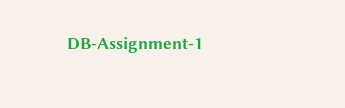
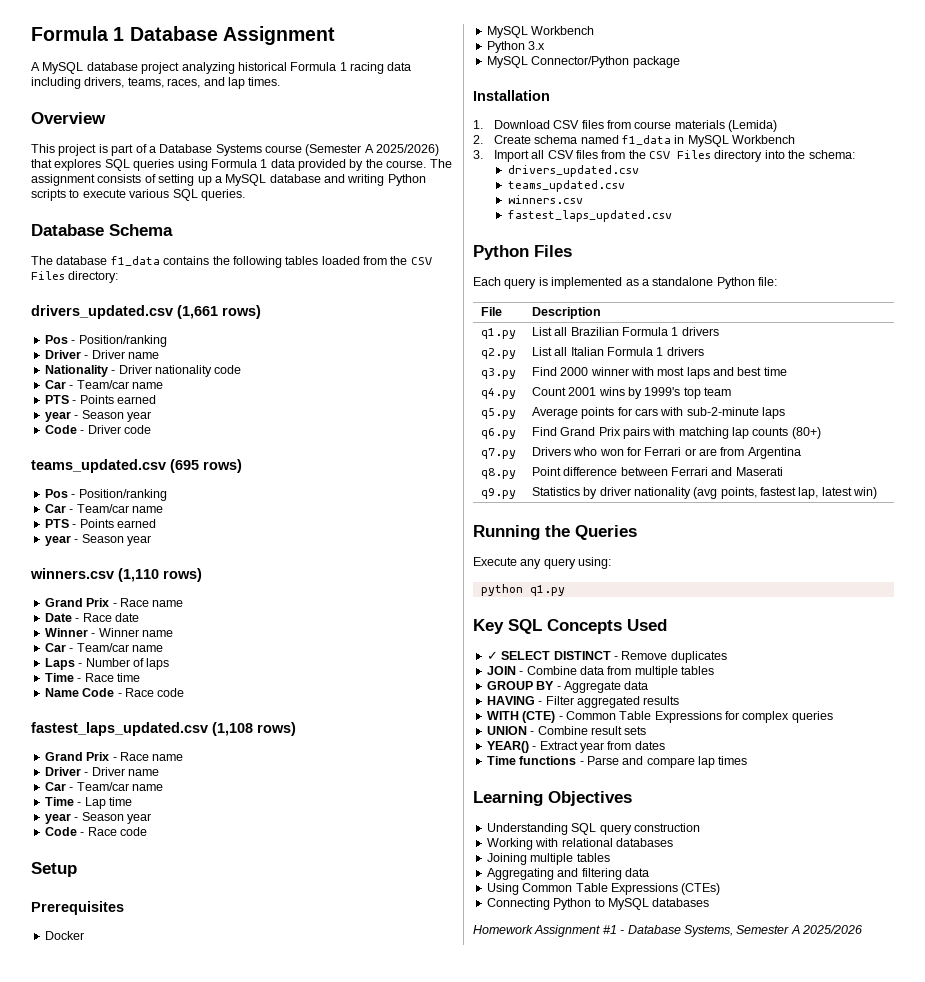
- DB-Assignment-1
+ Formula 1 Database Assignment
+ A MySQL database project analyzing historical Formula 1 racing data including drivers, teams, races, and lap times.
+ Overview
+ This project is part of a Database Systems course (Semester A 2025/2026) that explores SQL queries using Formula 1 data provided by the course. The assignment consists of setting up a MySQL database and writing Python scripts to execute various SQL queries.
+ Database Schema
+ The database f1_data contains the following tables loaded from the CSV Files directory:
+ drivers_updated.csv (1,661 rows)
+ Pos - Position/ranking
+ Driver - Driver name
+ Nationality - Driver nationality code
+ Car - Team/car name
+ PTS - Points earned
+ year - Season year
+ Code - Driver code
+ teams_updated.csv (695 rows)
+ Pos - Position/ranking
+ Car - Team/car name
+ PTS - Points earned
+ year - Season year
+ winners.csv (1,110 rows)
+ Grand Prix - Race name
+ Date - Race date
+ Winner - Winner name
+ Car - Team/car name
+ Laps - Number of laps
+ Time - Race time
+ Name Code - Race code
+ fastest_laps_updated.csv (1,108 rows)
+ Grand Prix - Race name
+ Driver - Driver name
+ Car - Team/car name
+ Time - Lap time
+ year - Season year
+ Code - Race code
+ Setup
+ Prerequisites
+ Docker
+ MySQL Workbench
+ Python 3.x
+ MySQL Connector/Python package
+ Installation
+ 1. Download CSV files from course materials (Lemida)
+ 2. Create schema named f1_data in MySQL Workbench
+ 3. Import all CSV files from the CSV Files directory into the schema:
+ drivers_updated.csv
+ teams_updated.csv
+ winners.csv
+ fastest_laps_updated.csv
+ Python Files
+ Each query is implemented as a standalone Python file:
+ File | Description
+ q1.py | List all Brazilian Formula 1 drivers
+ q2.py | List all Italian Formula 1 drivers
+ q3.py | Find 2000 winner with most laps and best time
+ q4.py | Count 2001 wins by 1999's top team
+ q5.py | Average points for cars with sub-2-minute laps
+ q6.py | Find Grand Prix pairs with matching lap counts (80+)
+ q7.py | Drivers who won for Ferrari or are from Argentina
+ q8.py | Point difference between Ferrari and Maserati
+ q9.py | Statistics by driver nationality (avg points, fastest lap, latest win)
+ Running the Queries
+ Execute any query using:
+ python q1.py
+ Key SQL Concepts Used
+ ✓ SELECT DISTINCT - Remove duplicates
+ JOIN - Combine data from multiple tables
+ GROUP BY - Aggregate data
+ HAVING - Filter aggregated results
+ WITH (CTE) - Common Table Expressions for complex queries
+ UNION - Combine result sets
+ YEAR() - Extract year from dates
+ Time functions - Parse and compare lap times
+ Learning Objectives
+ Understanding SQL query construction
+ Working with relational databases
+ Joining multiple tables
+ Aggregating and filtering data
+ Using Common Table Expressions (CTEs)
+ Connecting Python to MySQL databases
+ Homework Assignment #1 - Database Systems, Semester A 2025/2026

